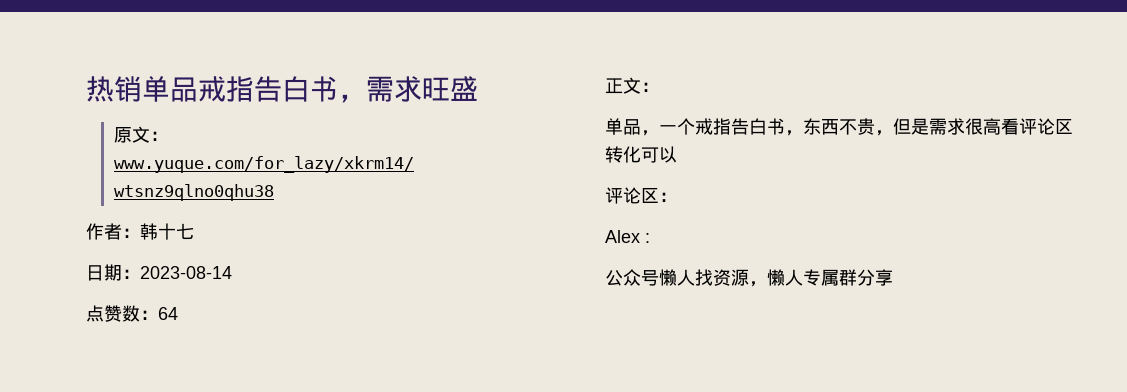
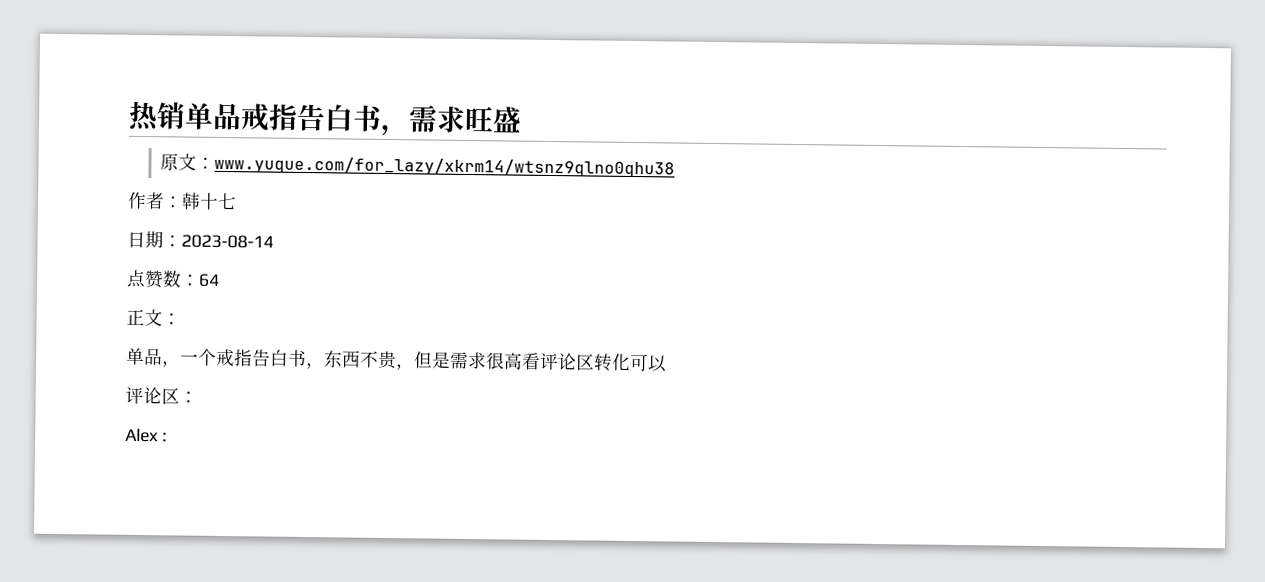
- 公众号懒人找资源，懒人专属群分享

